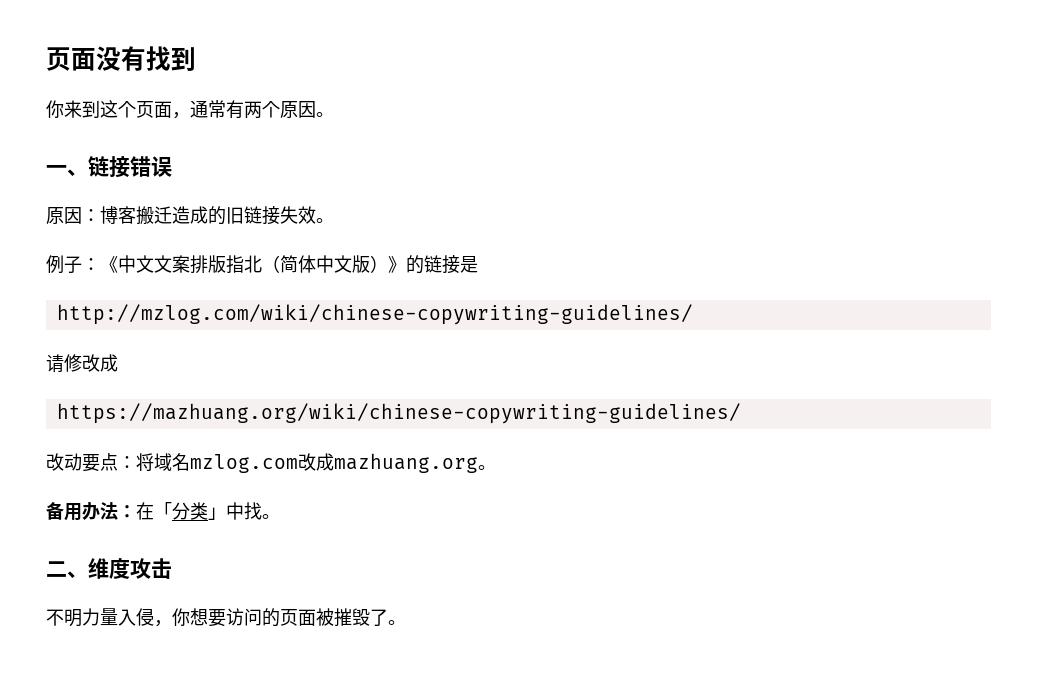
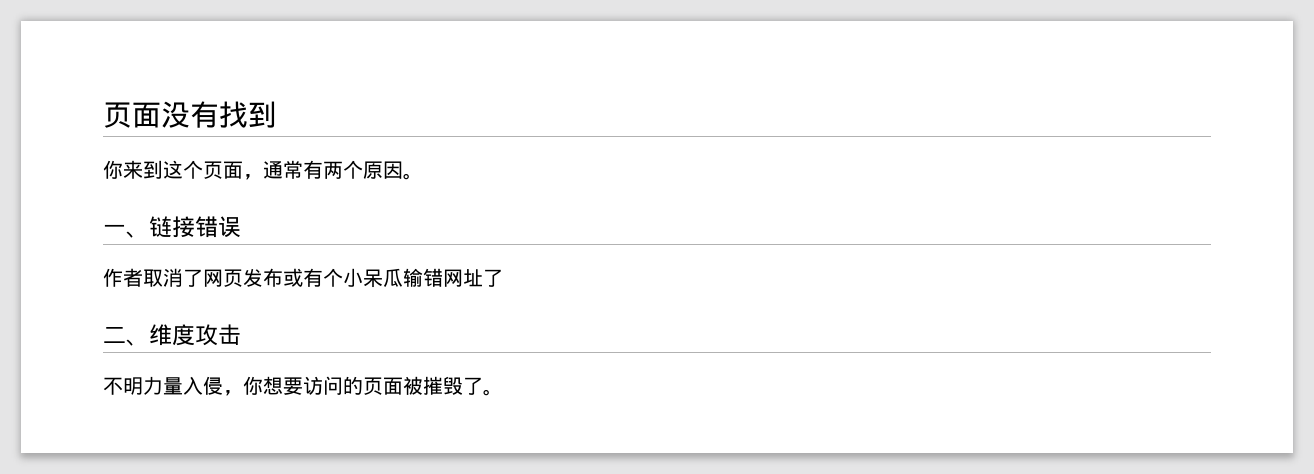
- 原因：博客搬迁造成的旧链接失效。
- 例子：《中文文案排版指北（简体中文版）》的链接是
- http://mzlog.com/wiki/chinese-copywriting-guidelines/
- 请修改成
- https://mazhuang.org/wiki/chinese-copywriting-guidelines/
- 改动要点：将域名mzlog.com改成mazhuang.org。
- 备用办法：在「分类」中找。
+ 作者取消了网页发布或有个小呆瓜输错网址了

